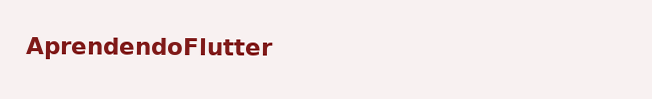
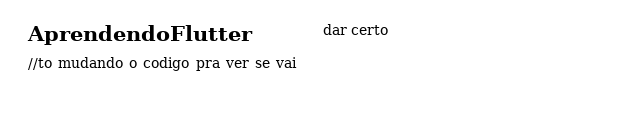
+ //to mudando o codigo pra ver se vai dar certo

